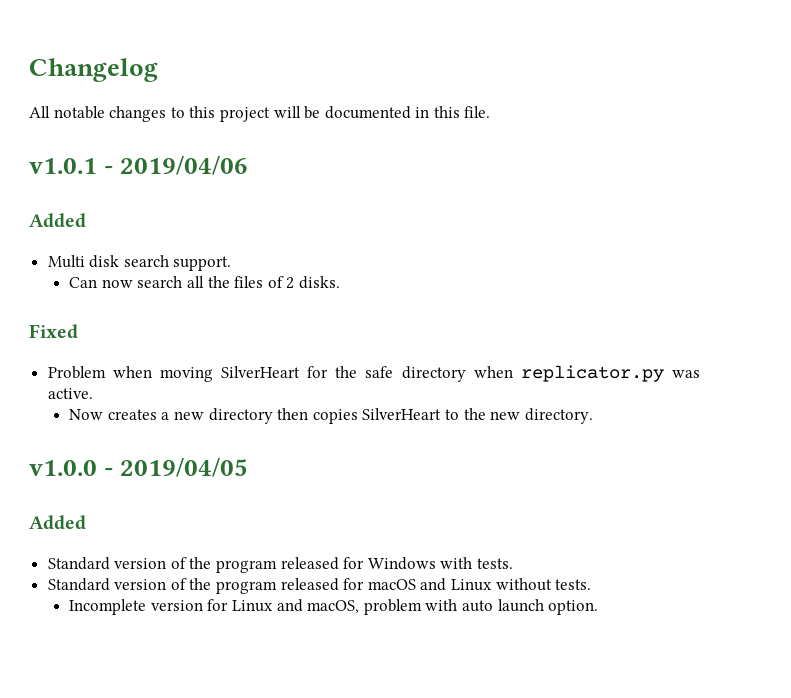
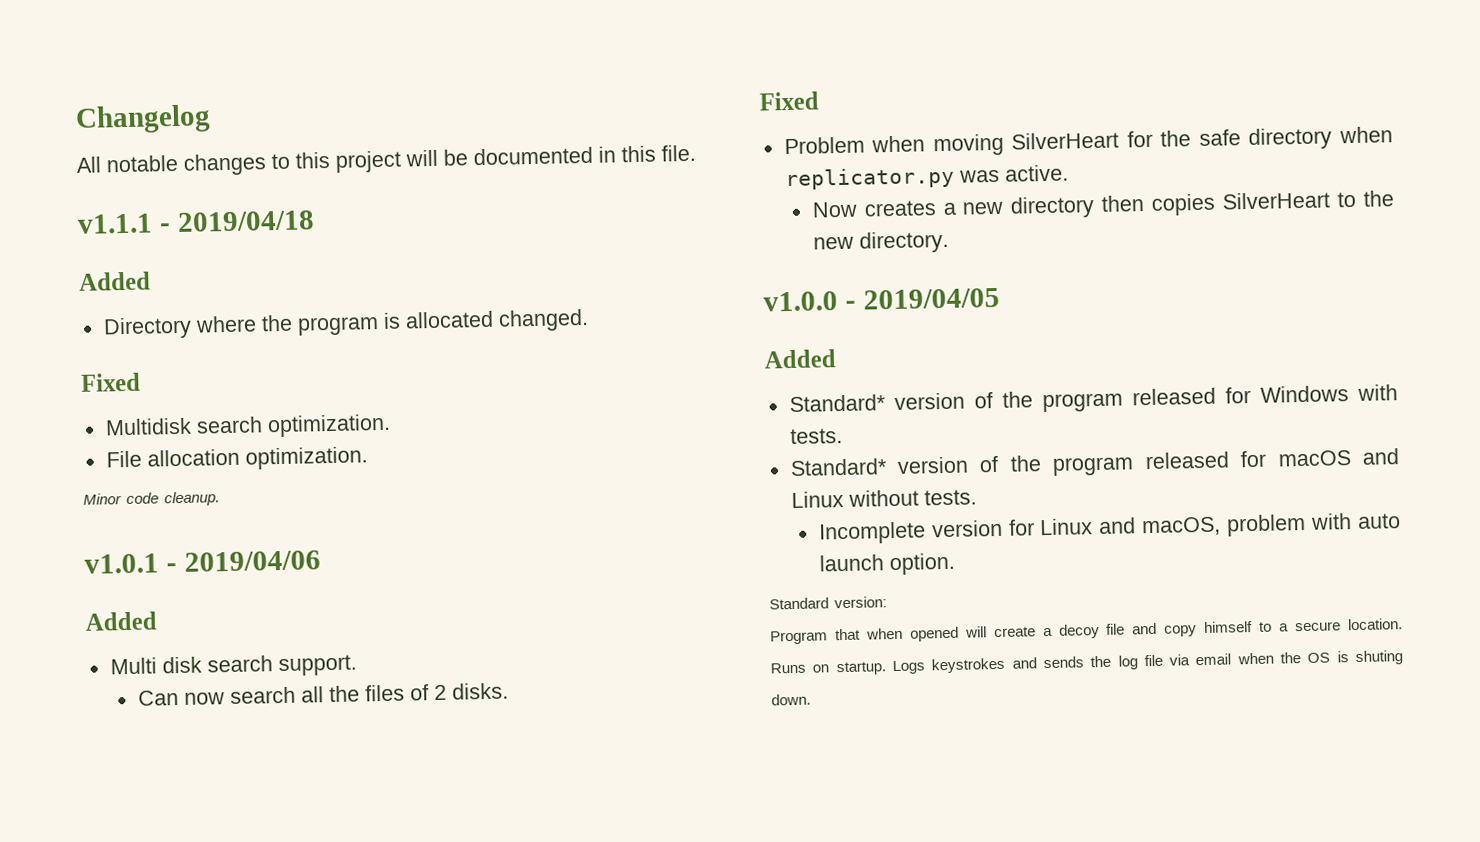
+ v1.1.1 - 2019/04/18
+ Added
+ Directory where the program is allocated changed.
+ Fixed
+ Multidisk search optimization.
+ File allocation optimization.
+ Minor code cleanup.
- Standard version of the program released for Windows with tests.
+ Standard* version of the program released for Windows with tests.
- Standard version of the program released for macOS and Linux without tests.
+ Standard* version of the program released for macOS and Linux without tests.
+ Standard version:
+ Program that when opened will create a decoy file and copy himself to a secure location. Runs on startup. Logs keystrokes and sends the log file via email when the OS is shuting down.

